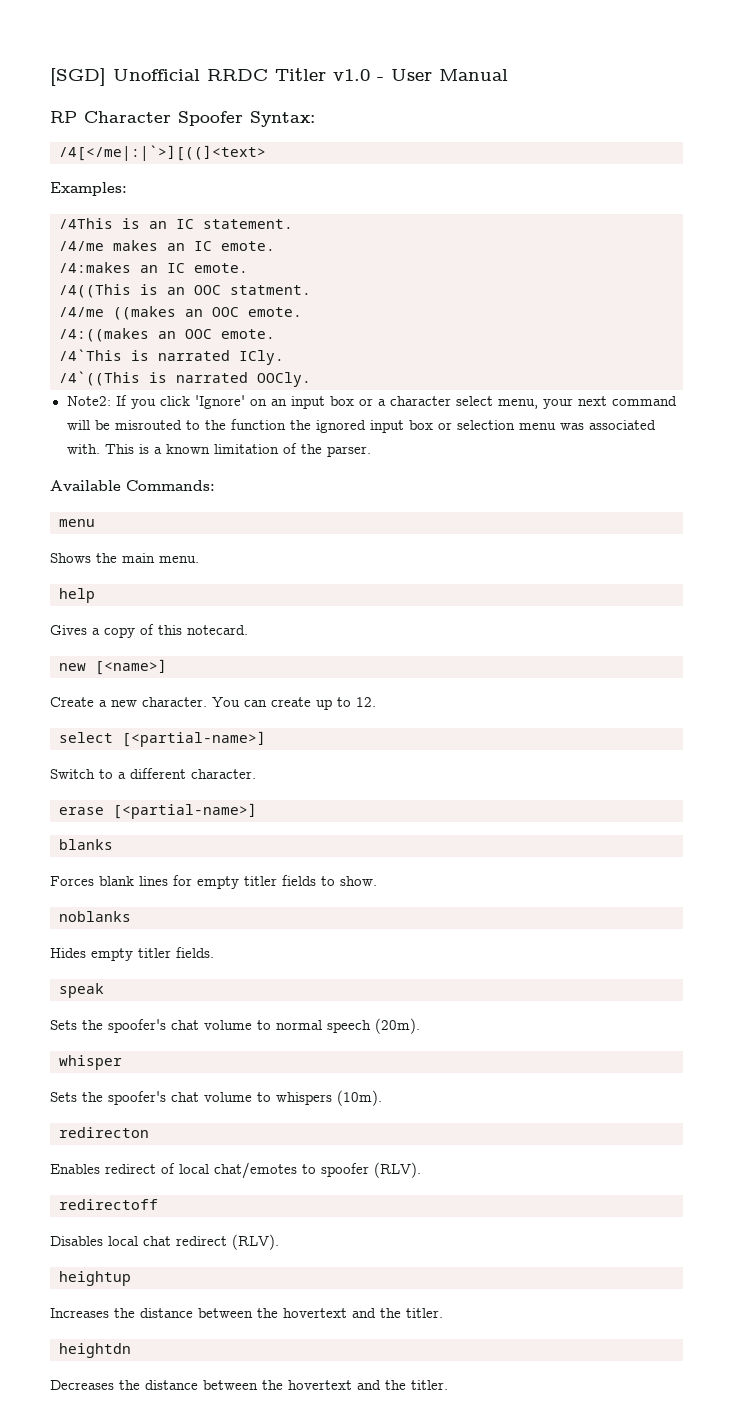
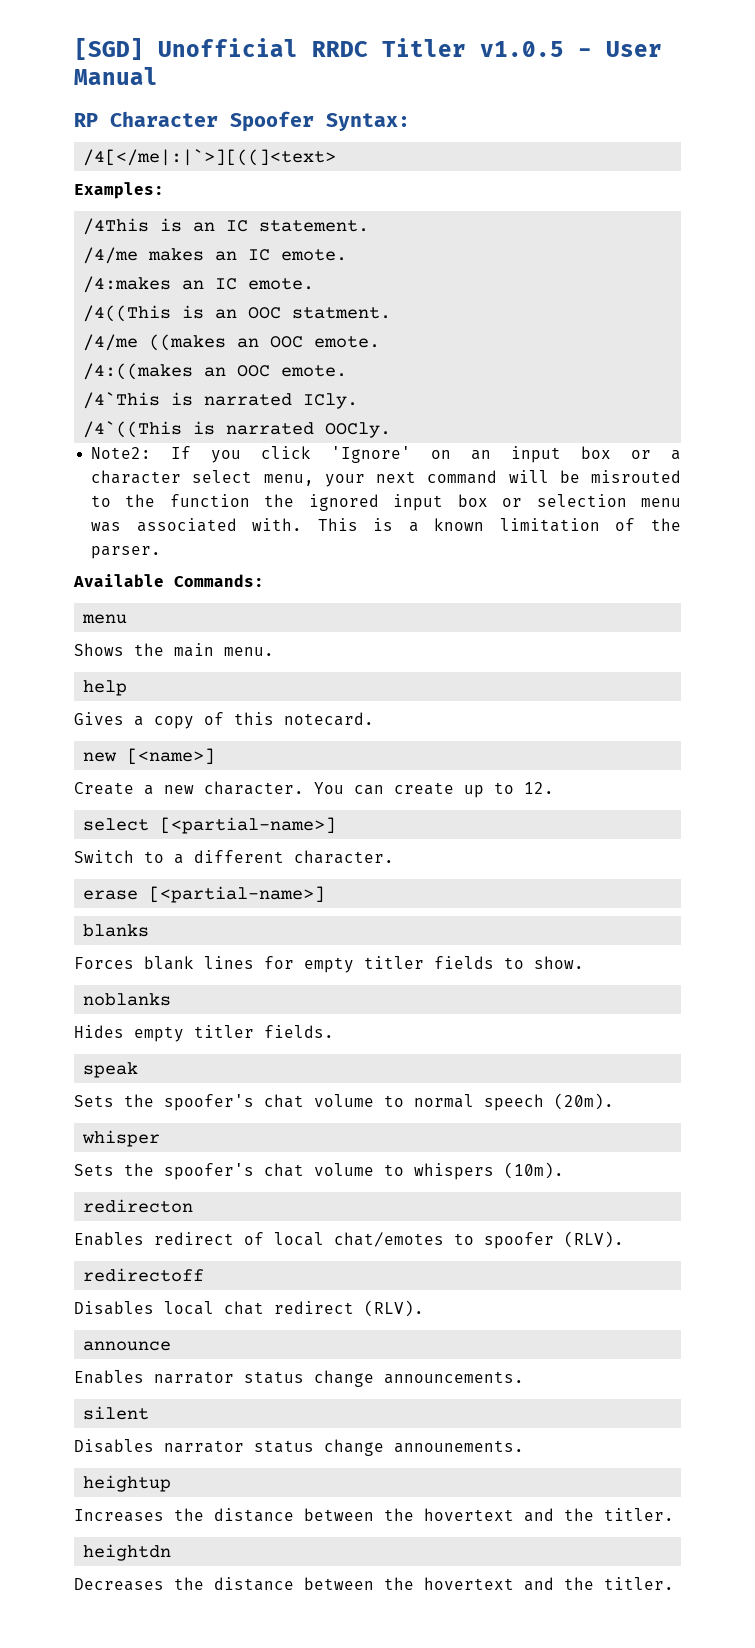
- [SGD] Unofficial RRDC Titler v1.0 - User Manual
+ [SGD] Unofficial RRDC Titler v1.0.5 - User Manual
+ announce
+ Enables narrator status change announcements.
+ silent
+ Disables narrator status change announements.

